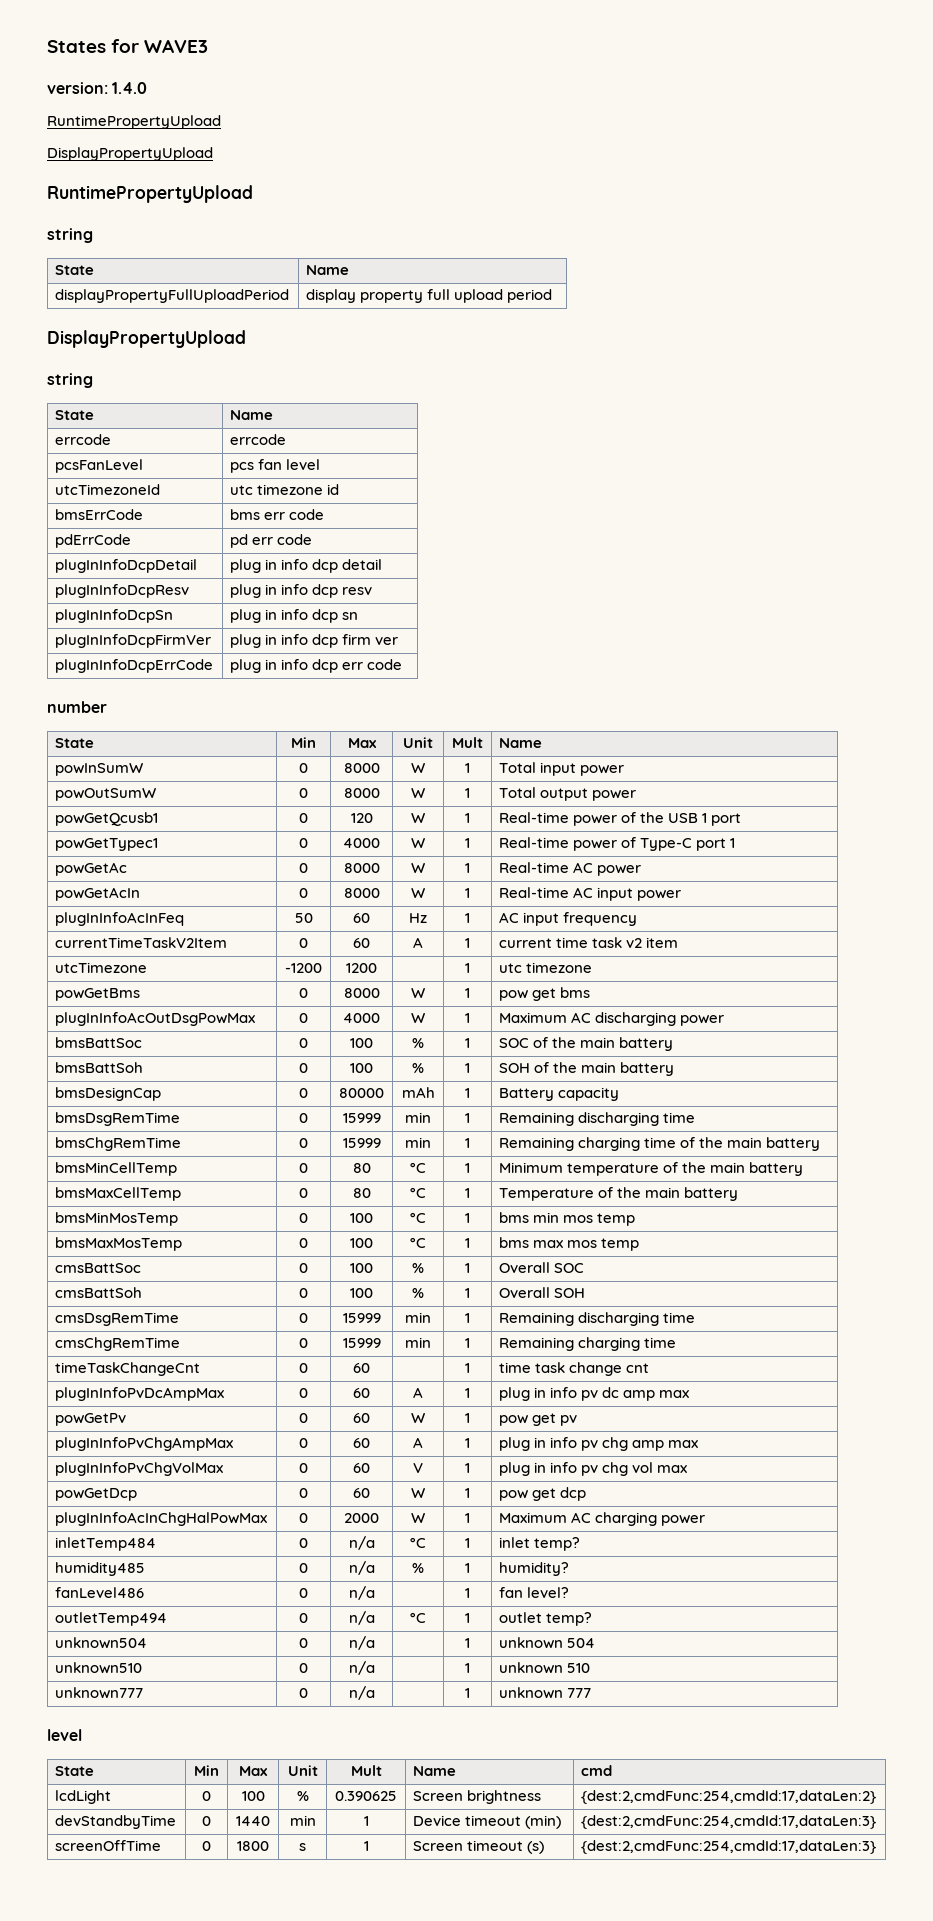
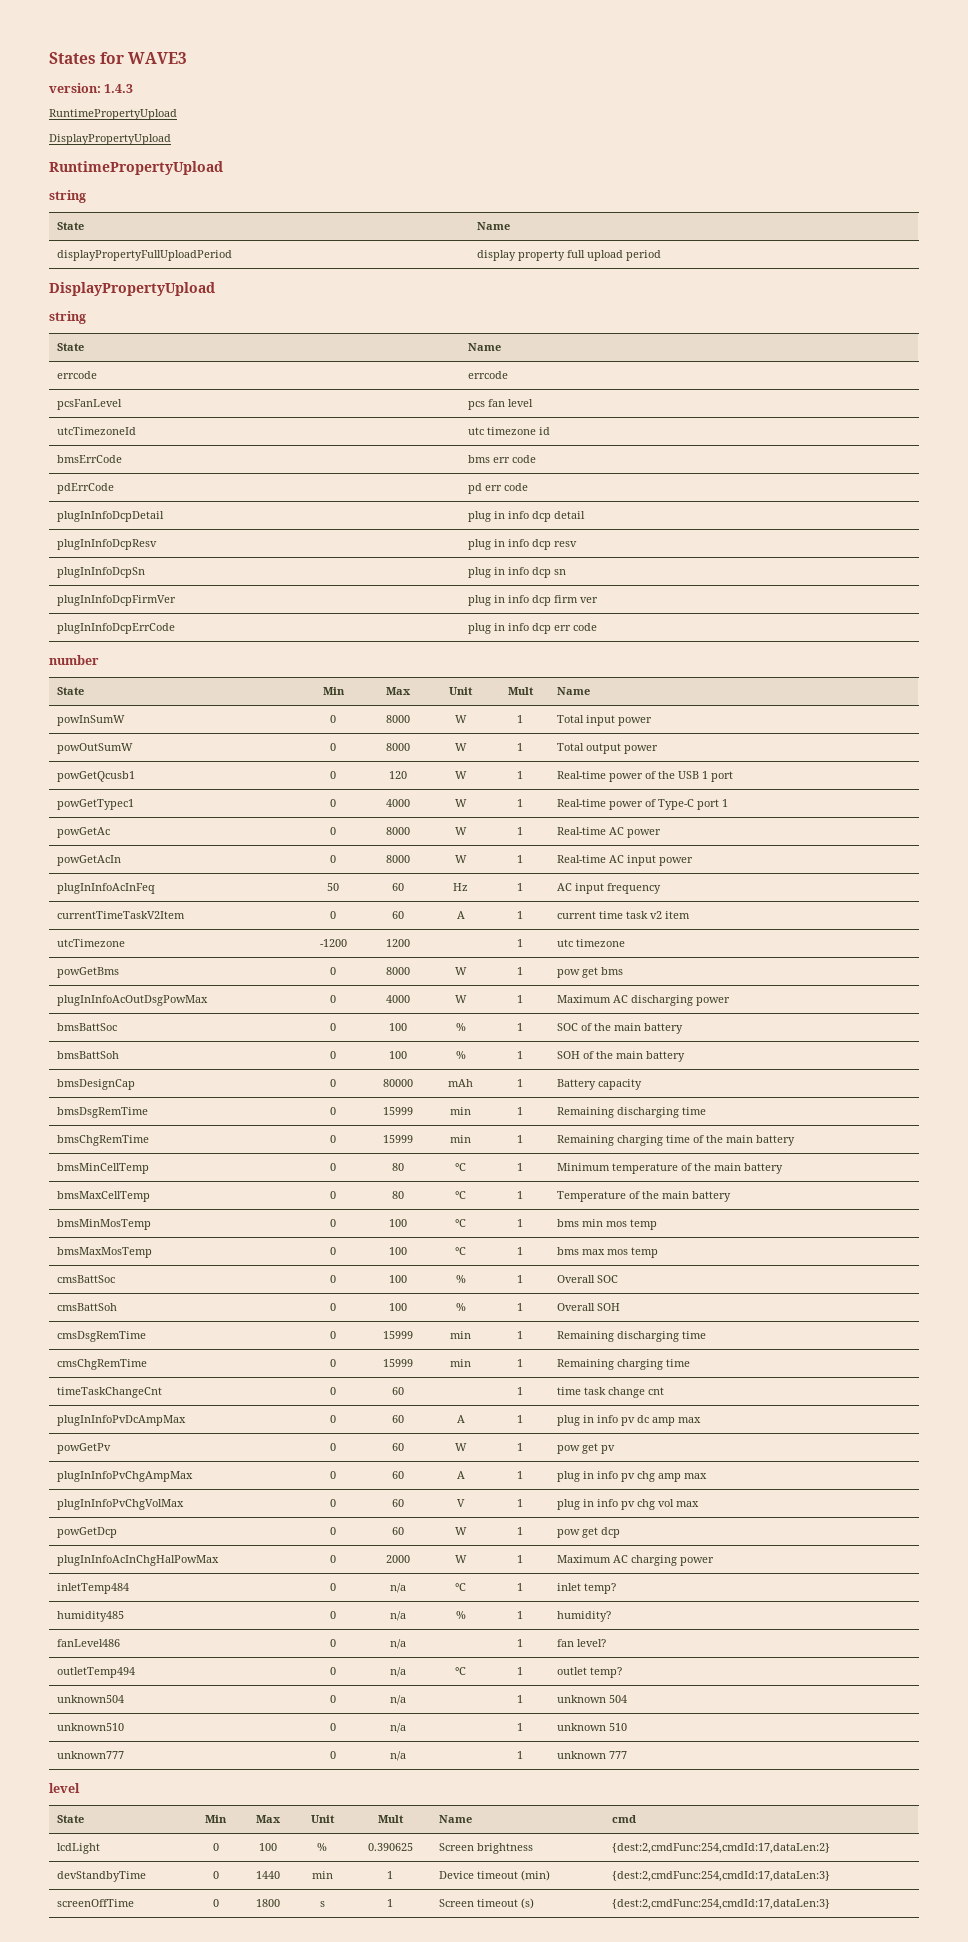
- version: 1.4.0
+ version: 1.4.3

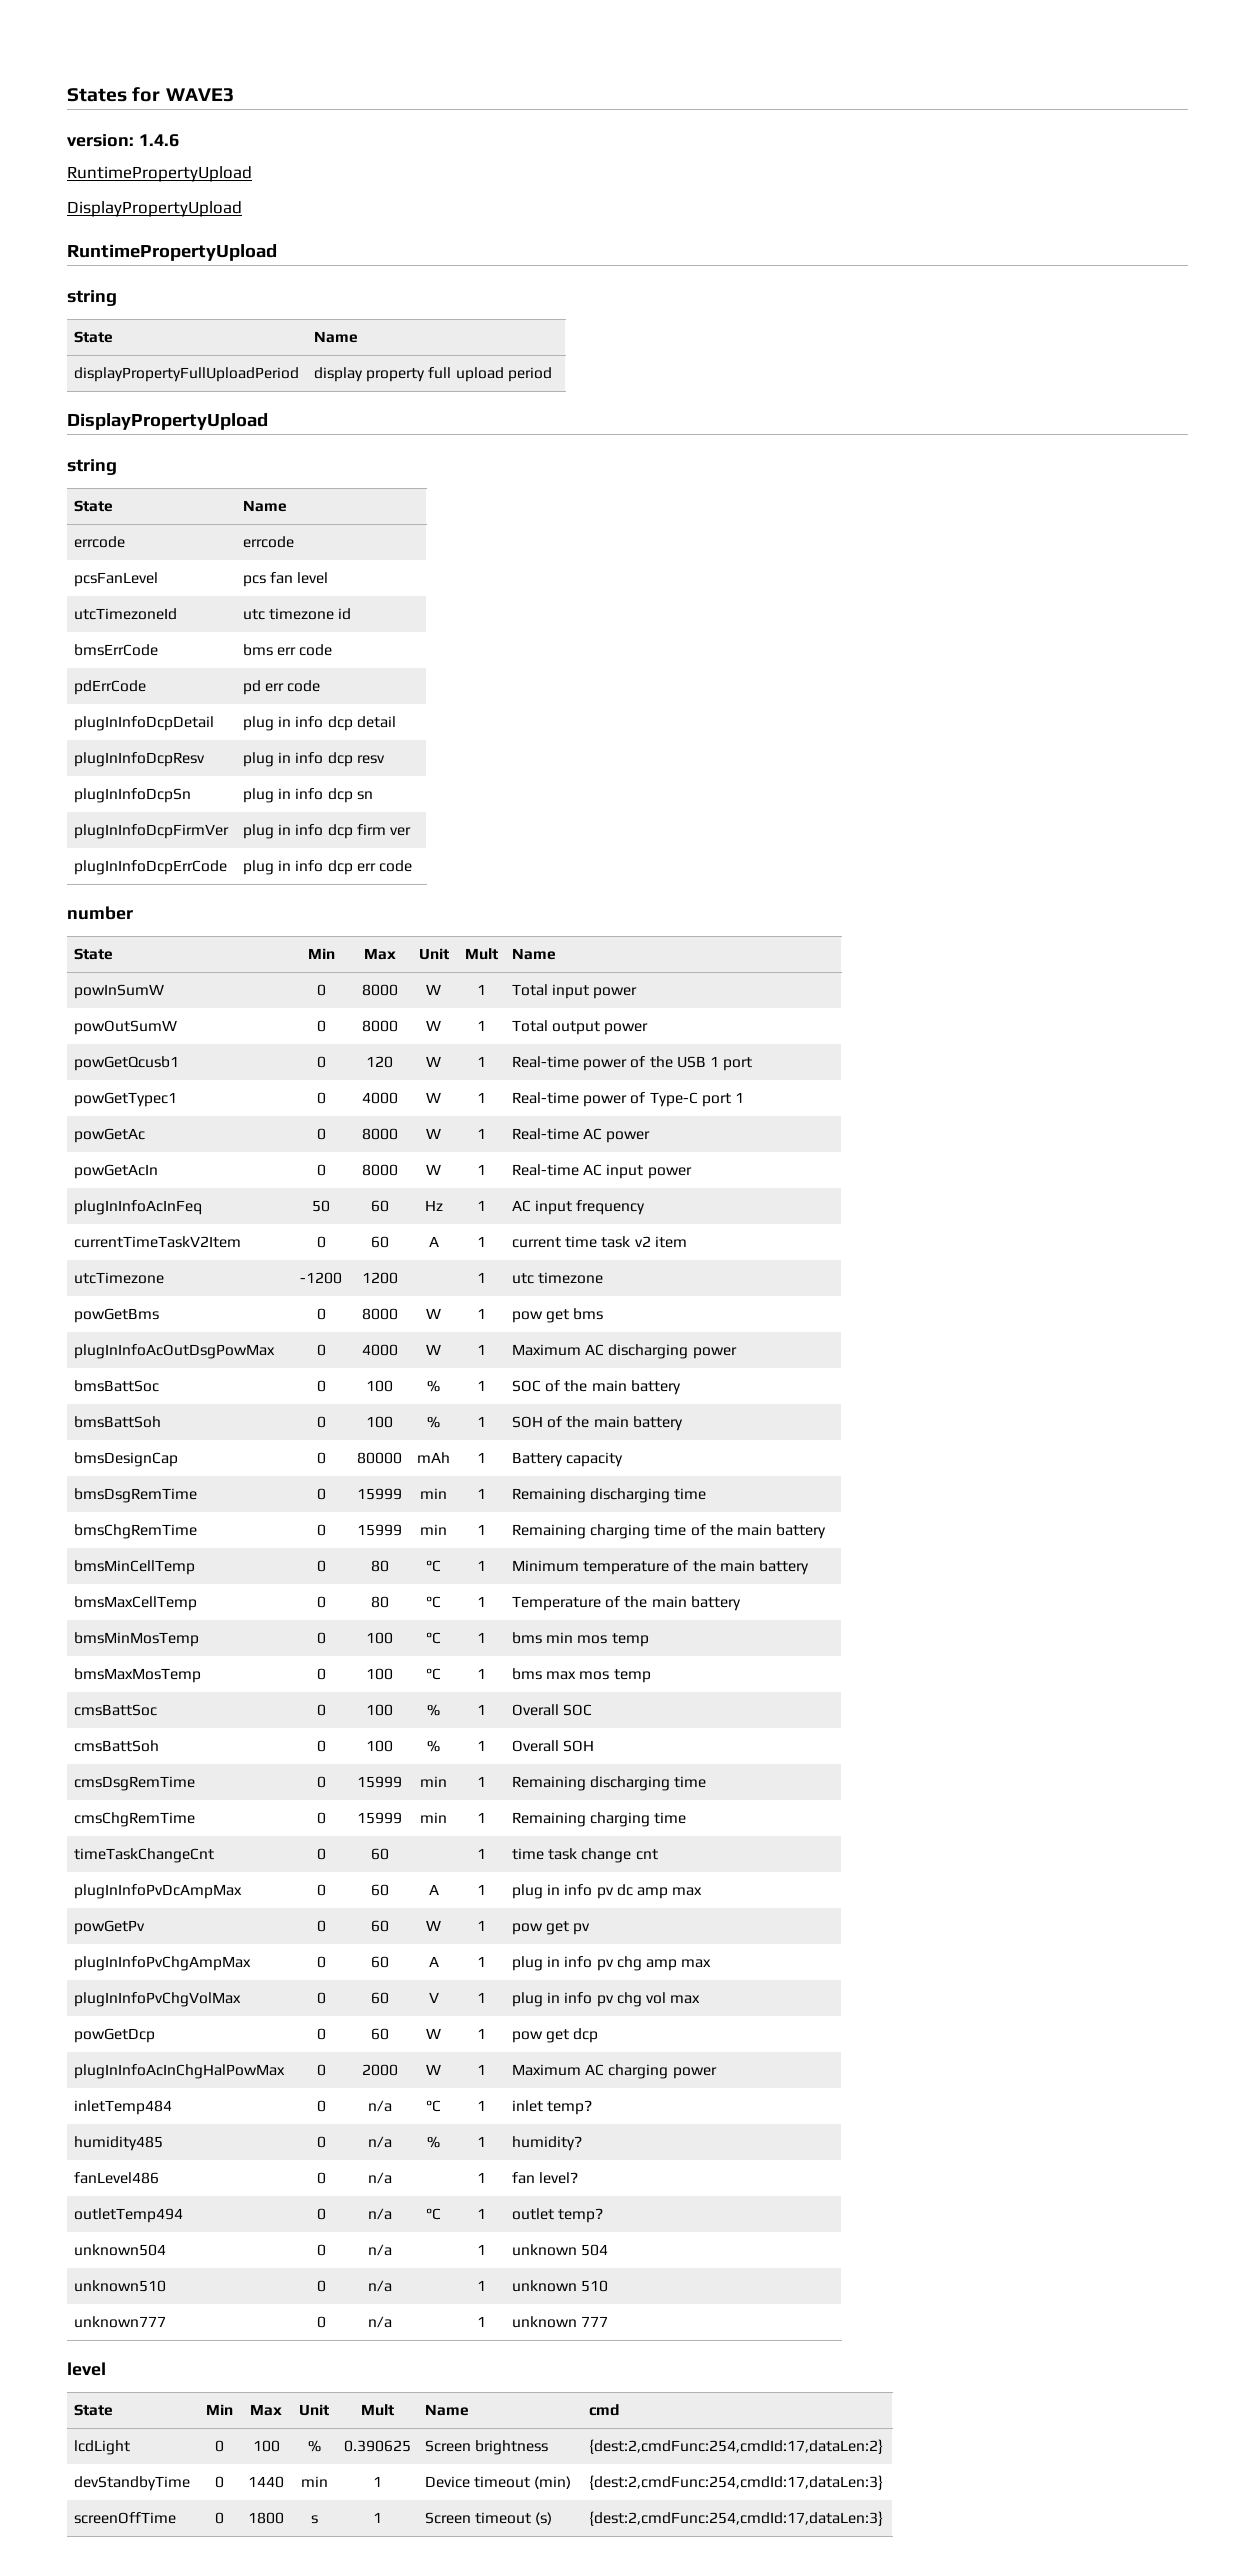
- version: 1.4.3
+ version: 1.4.6

